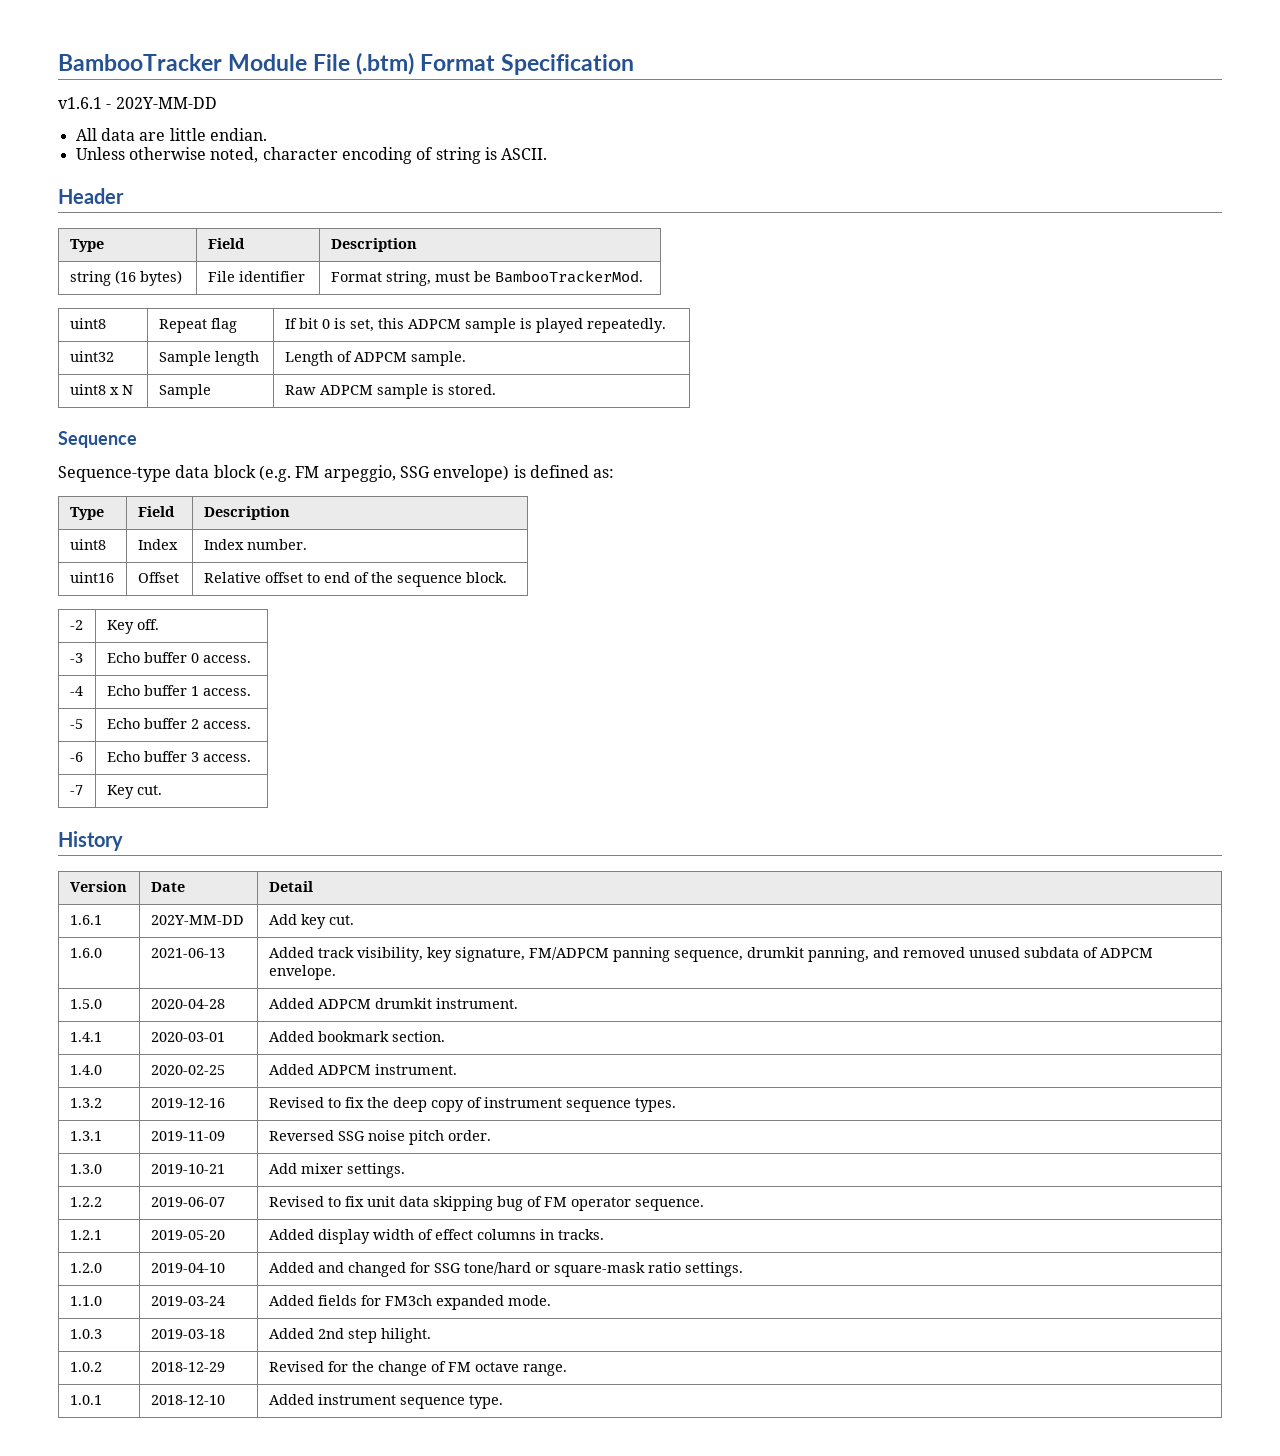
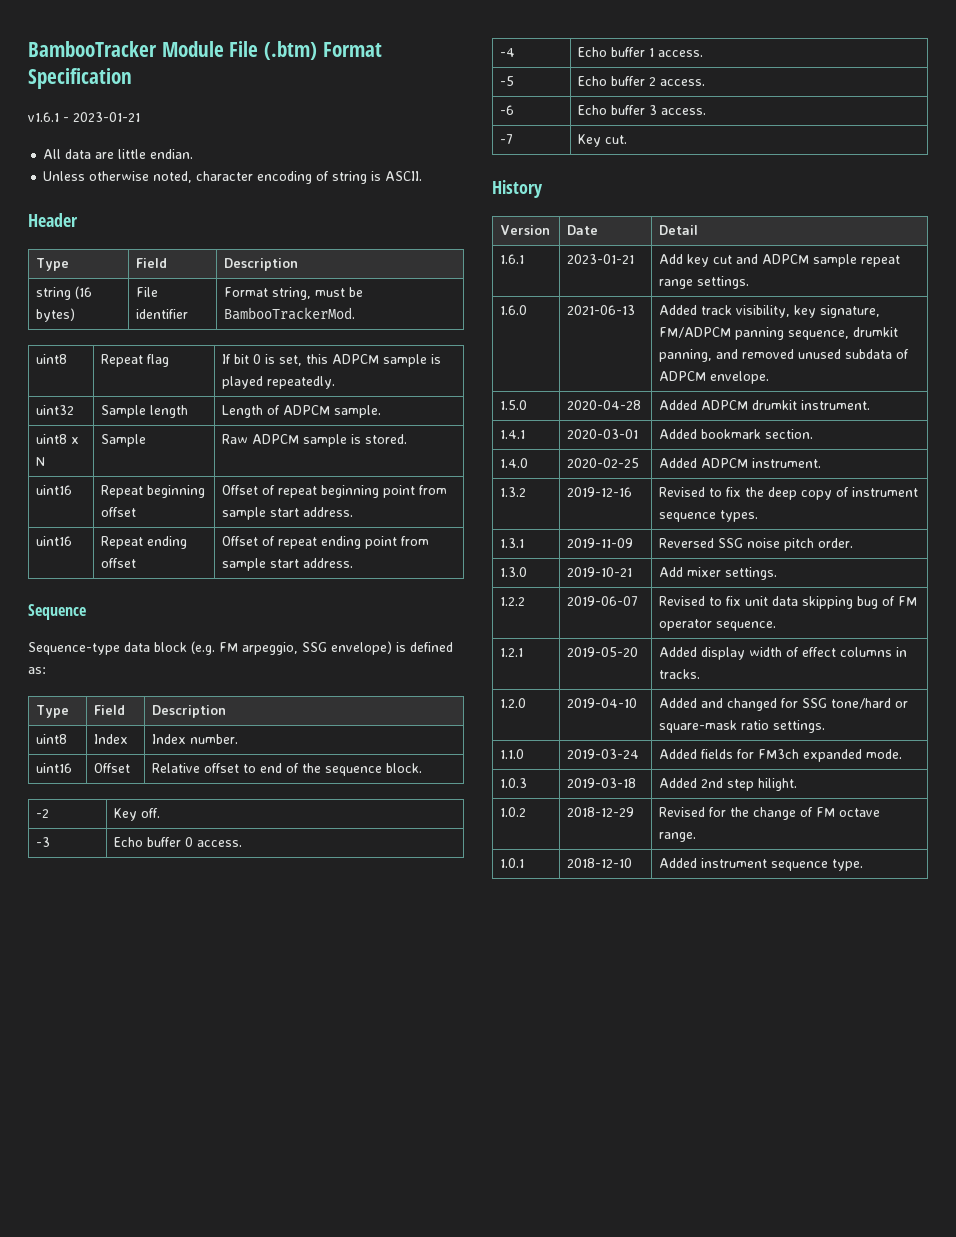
- v1.6.1 - 202Y-MM-DD
+ v1.6.1 - 2023-01-21
+ uint16 | Repeat beginning offset | Offset of repeat beginning point from sample start address.
+ uint16 | Repeat ending offset | Offset of repeat ending point from sample start address.
- 1.6.1 | 202Y-MM-DD | Add key cut.
+ 1.6.1 | 2023-01-21 | Add key cut and ADPCM sample repeat range settings.

